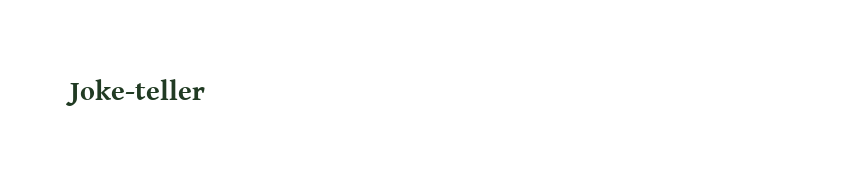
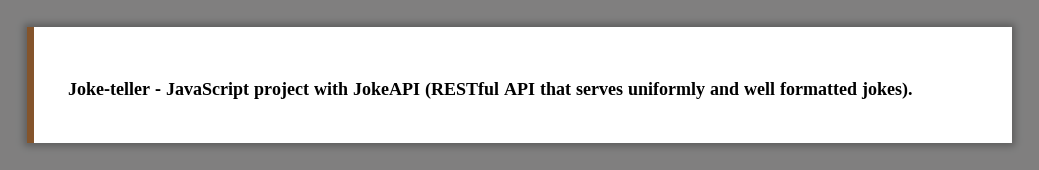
- Joke-teller
+ Joke-teller - JavaScript project with JokeAPI (RESTful API that serves uniformly and well formatted jokes).

